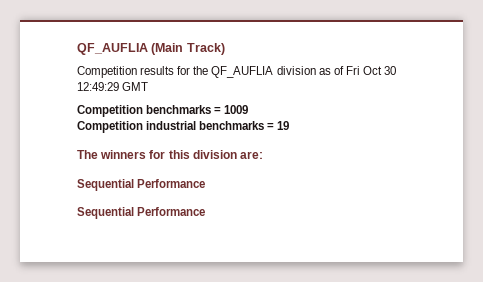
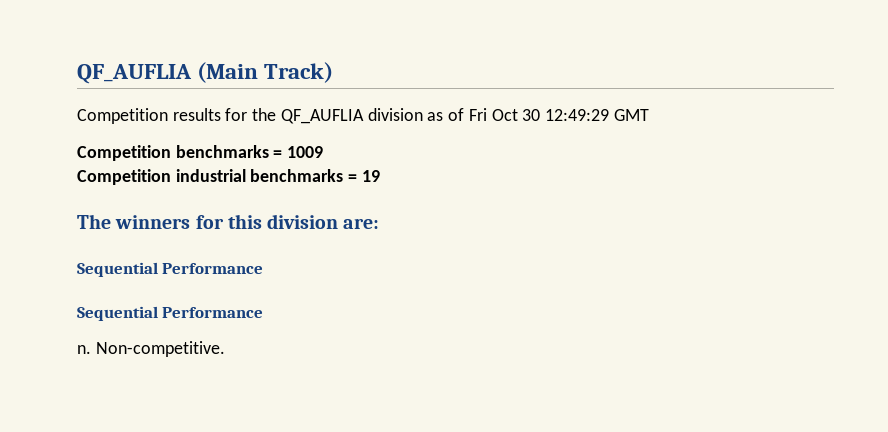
+ n. Non-competitive.

